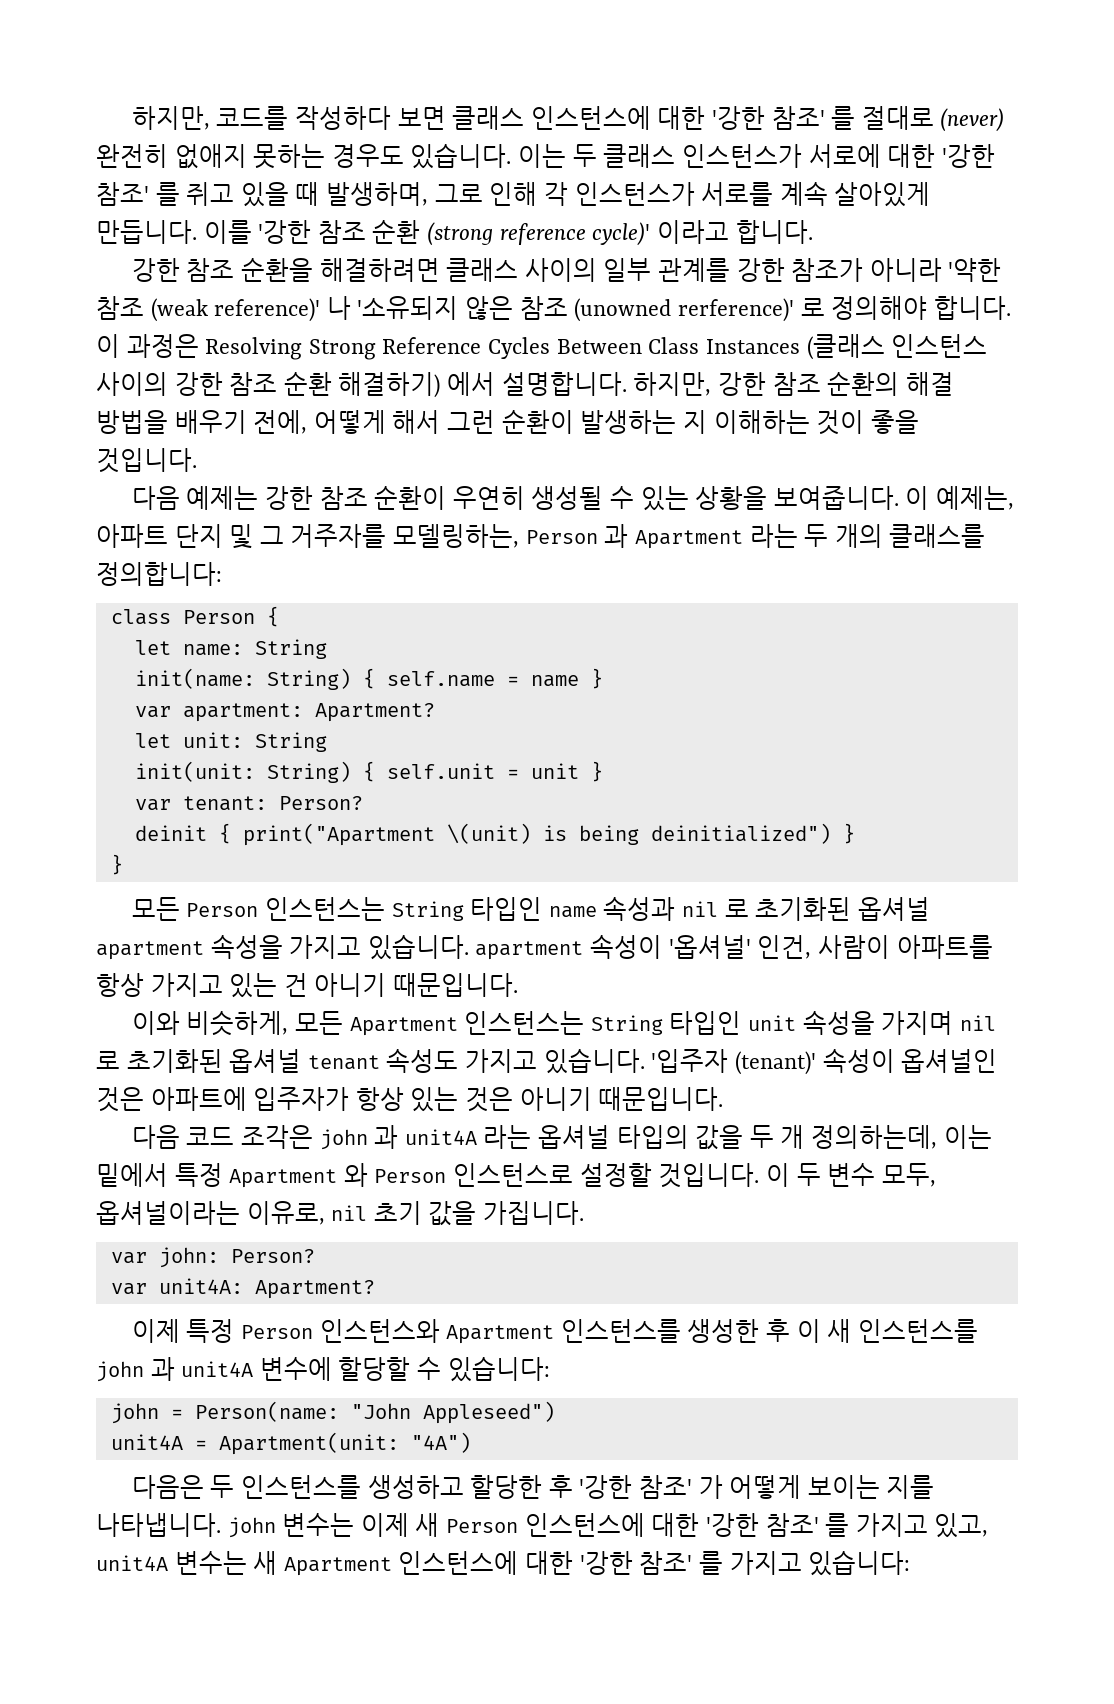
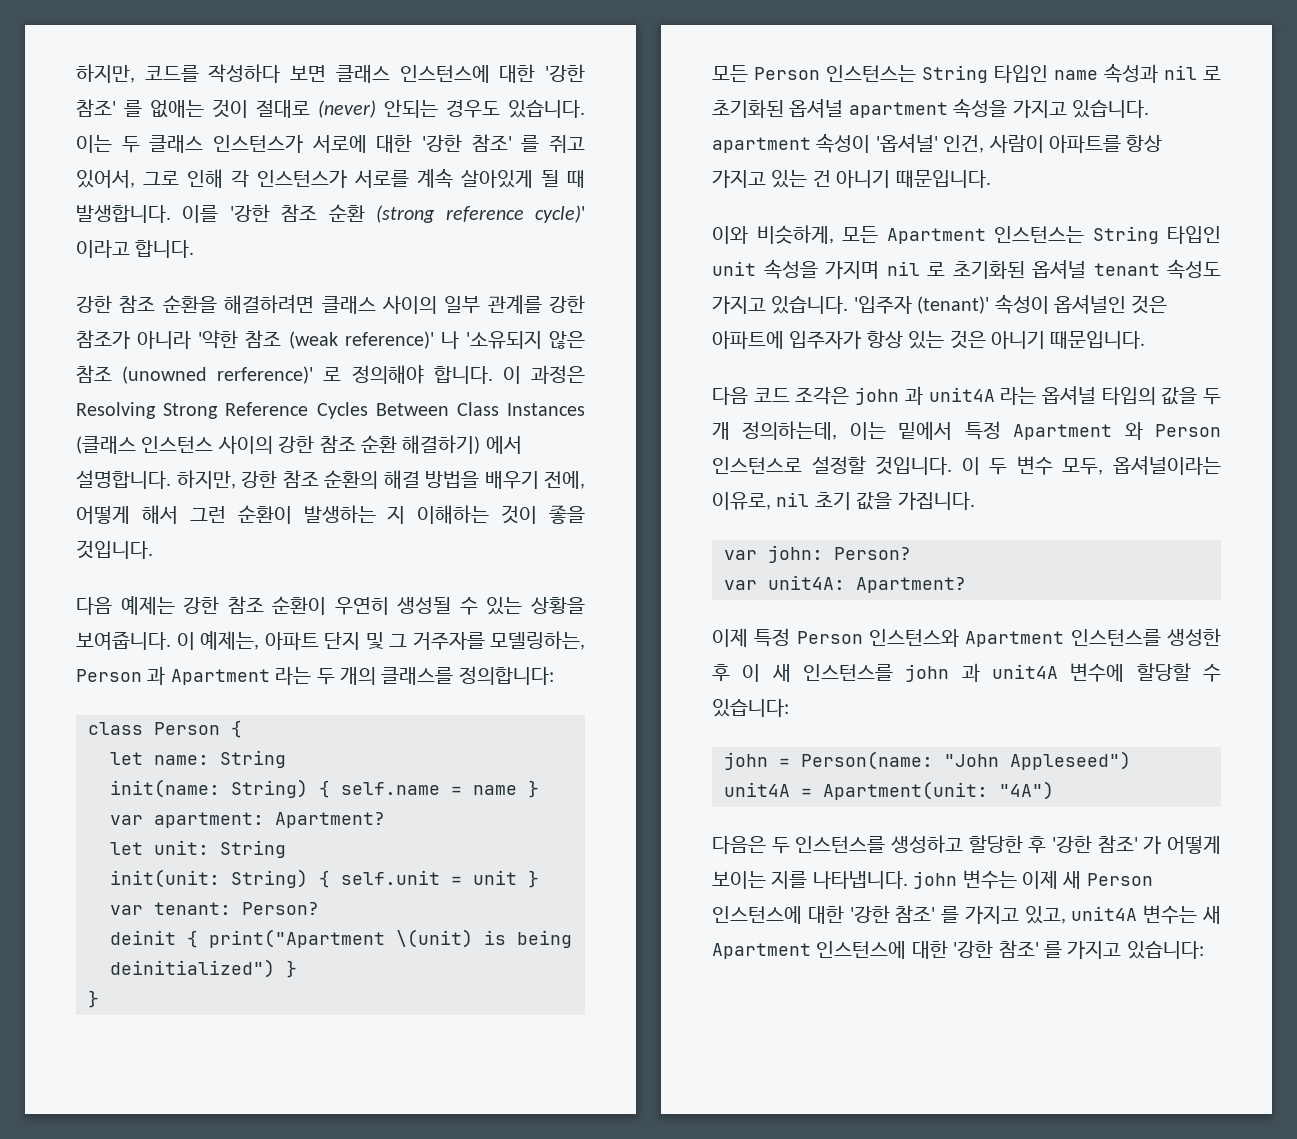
- 하지만, 코드를 작성하다 보면 클래스 인스턴스에 대한 '강한 참조' 를 절대로 (never) 완전히 없애지 못하는 경우도 있습니다.
+ 하지만, 코드를 작성하다 보면 클래스 인스턴스에 대한 '강한 참조' 를 없애는 것이 절대로 (never) 안되는 경우도 있습니다.
- 이는 두 클래스 인스턴스가 서로에 대한 '강한 참조' 를 쥐고 있을 때 발생하며, 그로 인해 각 인스턴스가 서로를 계속 살아있게 만듭니다.
+ 이는 두 클래스 인스턴스가 서로에 대한 '강한 참조' 를 쥐고 있어서, 그로 인해 각 인스턴스가 서로를 계속 살아있게 될 때 발생합니다.

